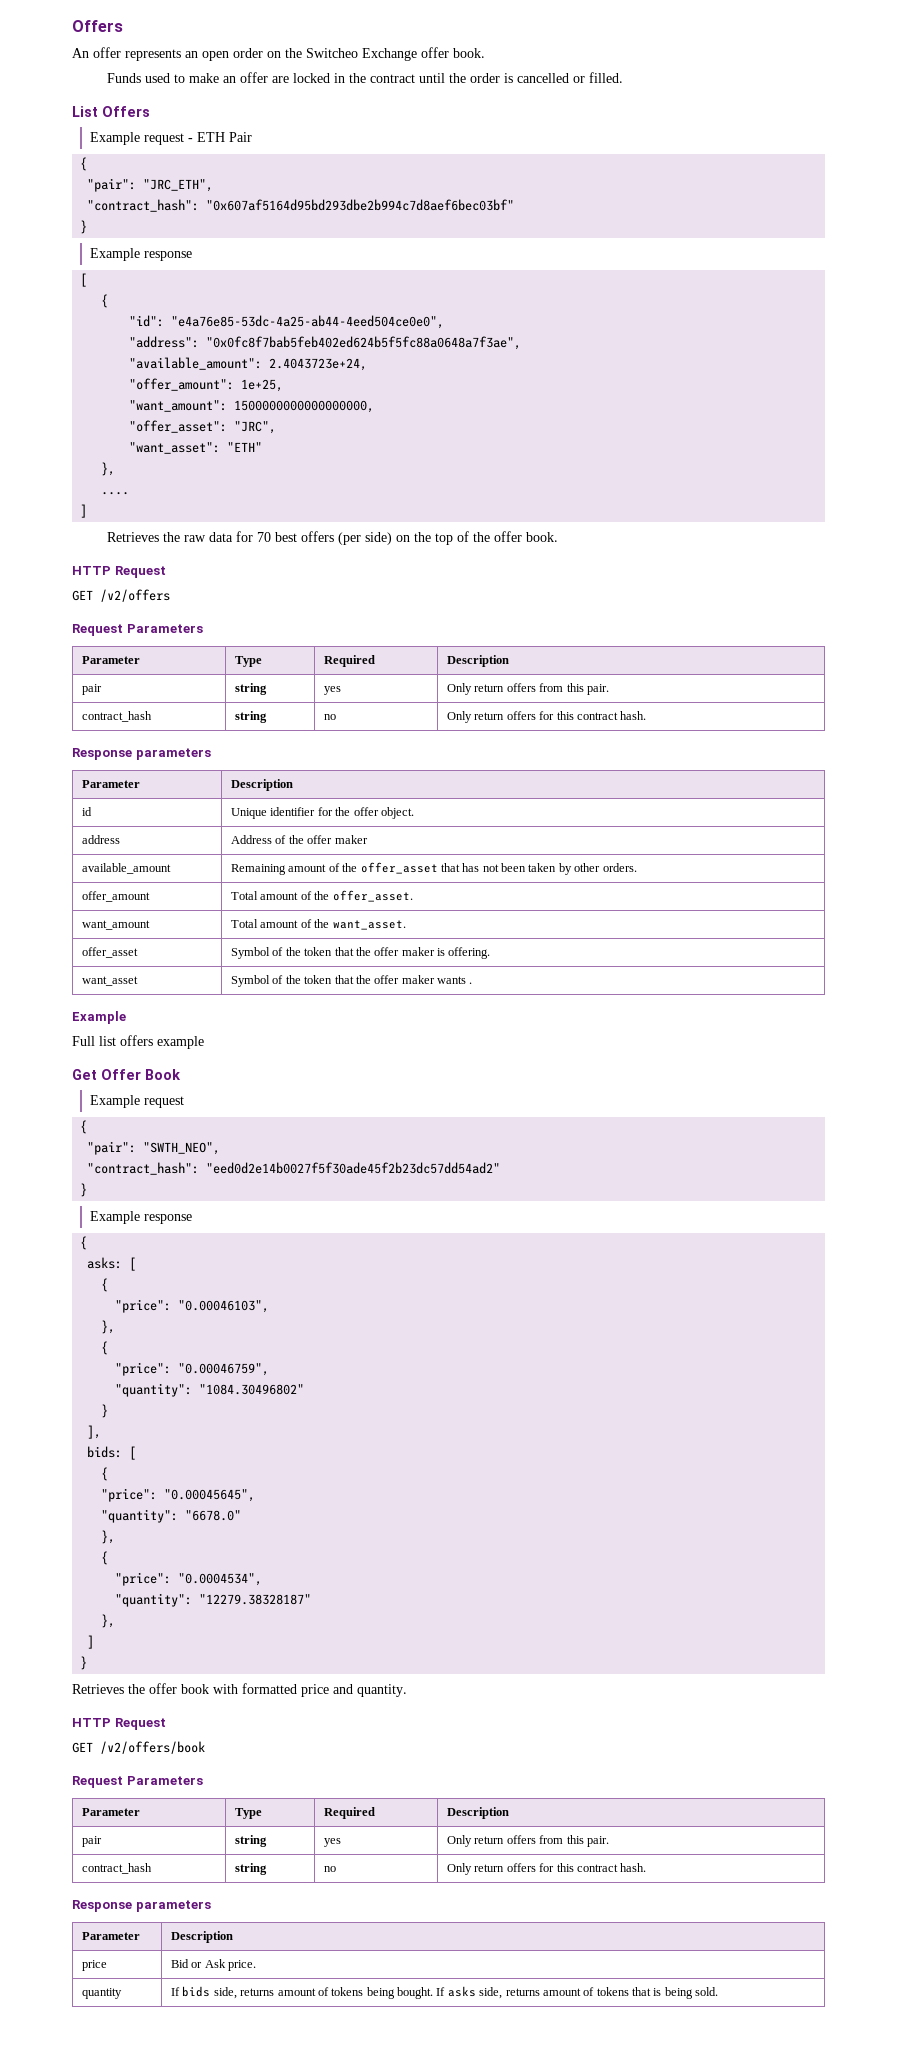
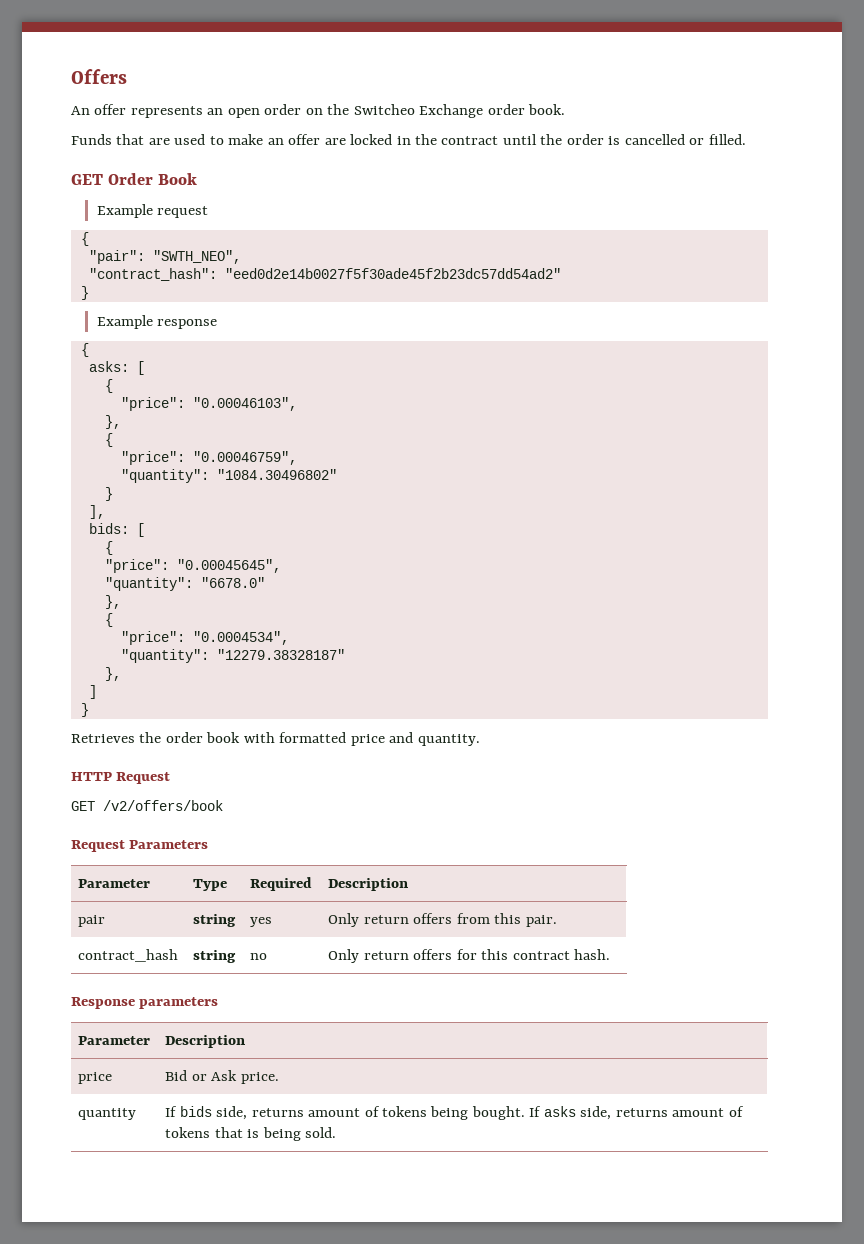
- An offer represents an open order on the Switcheo Exchange offer book.
+ An offer represents an open order on the Switcheo Exchange order book.
- Funds used to make an offer are locked in the contract until the order is cancelled or filled.
+ Funds that are used to make an offer are locked in the contract until the order is cancelled or filled.
- List Offers
- Example request - ETH Pair
- {
- "pair": "JRC_ETH",
- "contract_hash": "0x607af5164d95bd293dbe2b994c7d8aef6bec03bf"
- }
- Example response
- [
- {
- "id": "e4a76e85-53dc-4a25-ab44-4eed504ce0e0",
- "address": "0x0fc8f7bab5feb402ed624b5f5fc88a0648a7f3ae",
- "available_amount": 2.4043723e+24,
- "offer_amount": 1e+25,
- "want_amount": 1500000000000000000,
- "offer_asset": "JRC",
- "want_asset": "ETH"
- },
- ....
- ]
- Retrieves the raw data for 70 best offers (per side) on the top of the offer book.
- HTTP Request
- GET /v2/offers
- Request Parameters
- Parameter | Type | Required | Description
- pair | string | yes | Only return offers from this pair.
- contract_hash | string | no | Only return offers for this contract hash.
- Response parameters
- Parameter | Description
- id | Unique identifier for the offer object.
- address | Address of the offer maker
- available_amount | Remaining amount of the offer_asset that has not been taken by other orders.
- offer_amount | Total amount of the offer_asset.
- want_amount | Total amount of the want_asset.
- offer_asset | Symbol of the token that the offer maker is offering.
- want_asset | Symbol of the token that the offer maker wants .
- Example
- Full list offers example
- Get Offer Book
+ GET Order Book
- Retrieves the offer book with formatted price and quantity.
+ Retrieves the order book with formatted price and quantity.

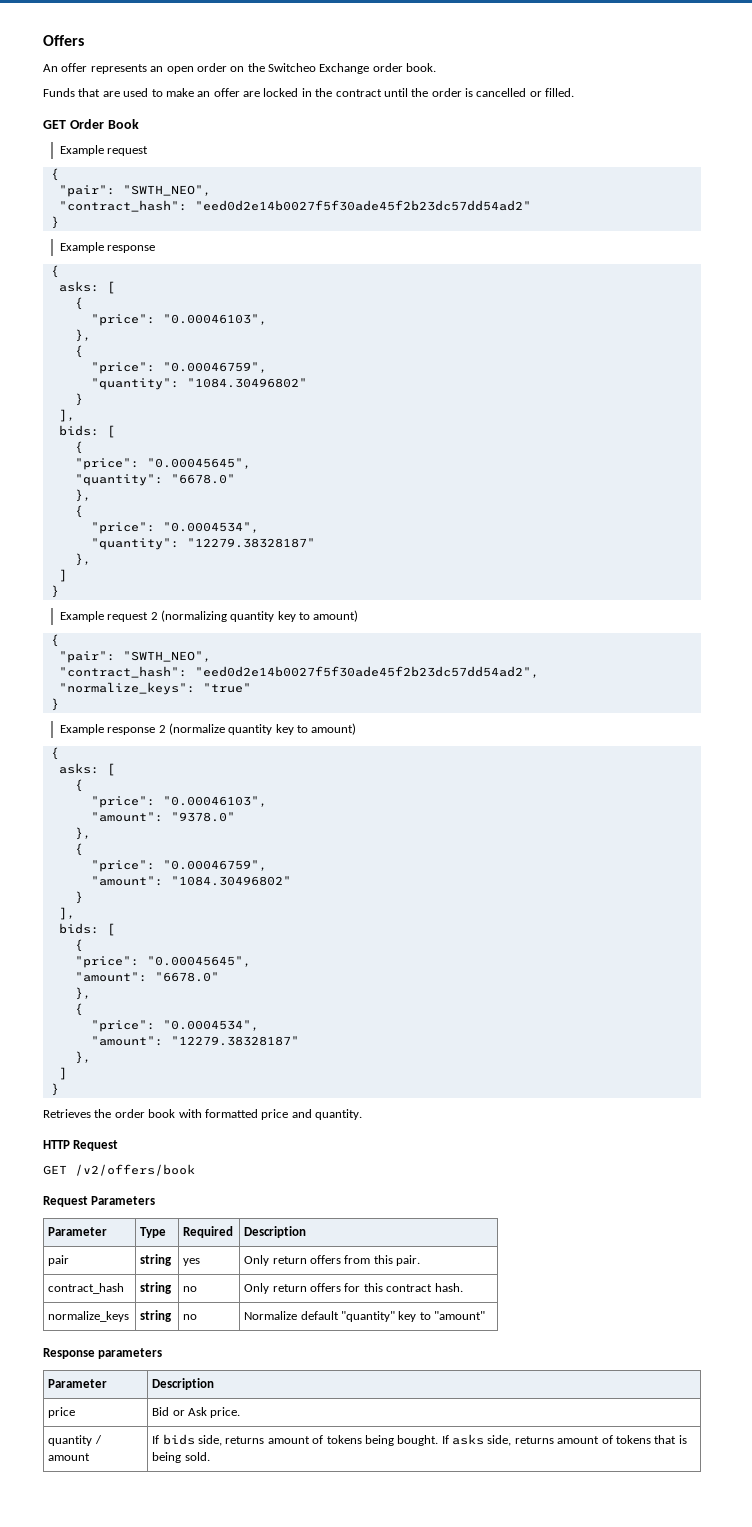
+ Example request 2 (normalizing quantity key to amount)
+ {
+ "pair": "SWTH_NEO",
+ "contract_hash": "eed0d2e14b0027f5f30ade45f2b23dc57dd54ad2",
+ "normalize_keys": "true"
+ }
+ Example response 2 (normalize quantity key to amount)
+ {
+ asks: [
+ {
+ "price": "0.00046103",
+ "amount": "9378.0"
+ },
+ {
+ "price": "0.00046759",
+ "amount": "1084.30496802"
+ }
+ ],
+ bids: [
+ {
+ "price": "0.00045645",
+ "amount": "6678.0"
+ },
+ {
+ "price": "0.0004534",
+ "amount": "12279.38328187"
+ },
+ ]
+ }
+ normalize_keys | string | no | Normalize default "quantity" key to "amount"
- quantity | If bids side, returns amount of tokens being bought. If asks side, returns amount of tokens that is being sold.
+ quantity / amount | If bids side, returns amount of tokens being bought. If asks side, returns amount of tokens that is being sold.

